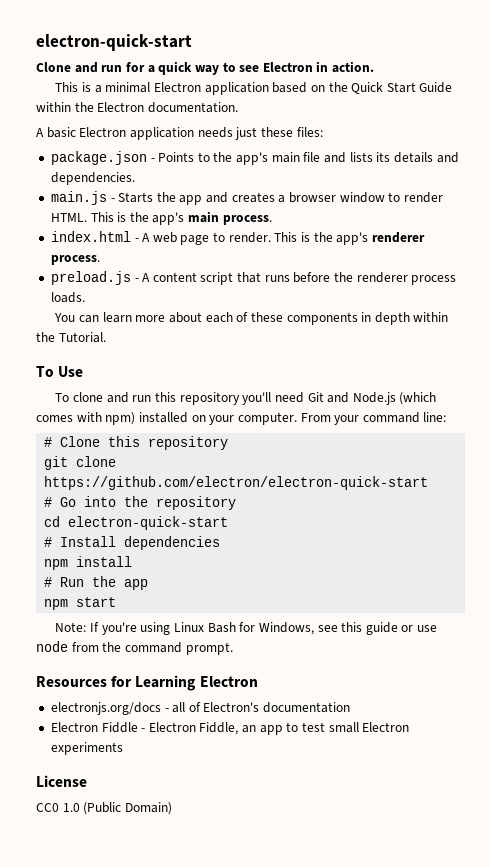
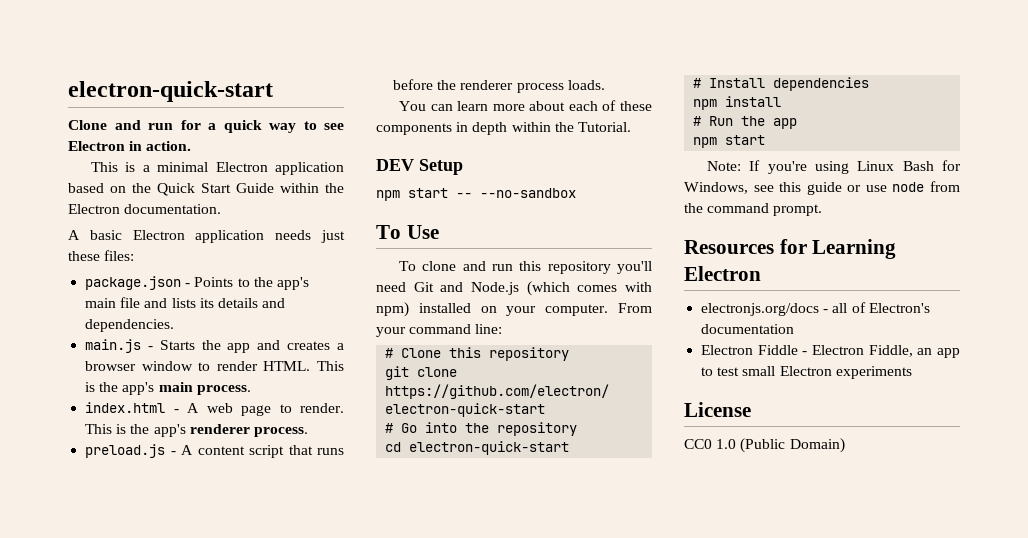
+ DEV Setup
+ npm start -- --no-sandbox

